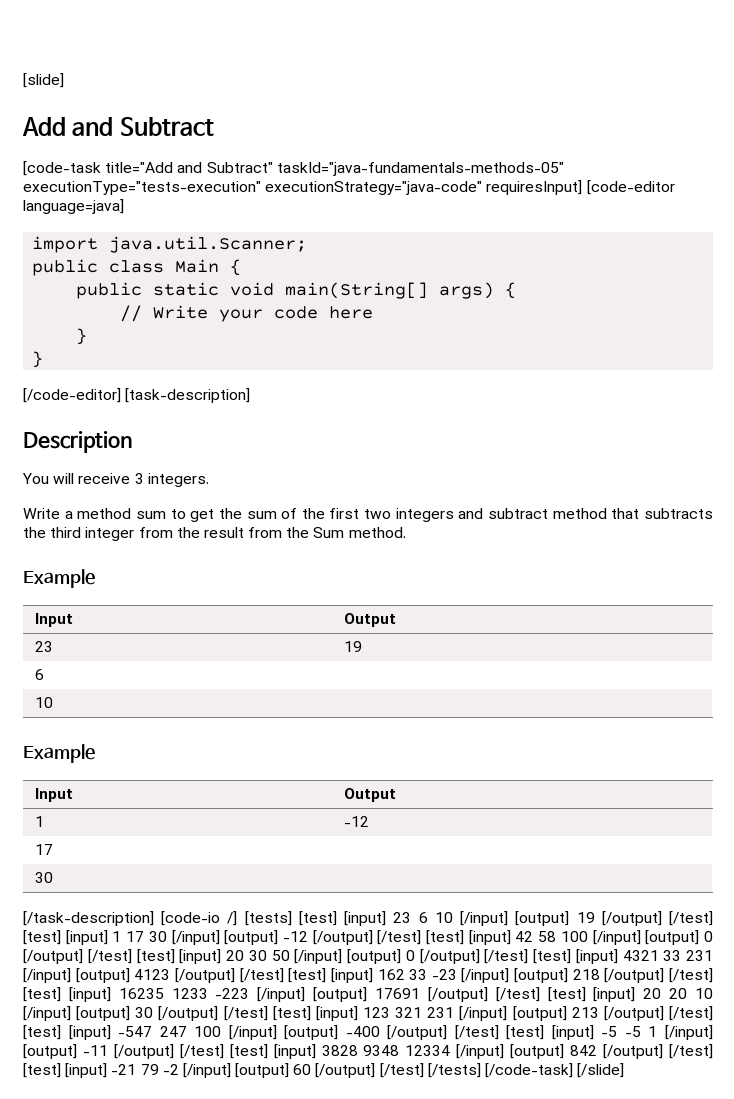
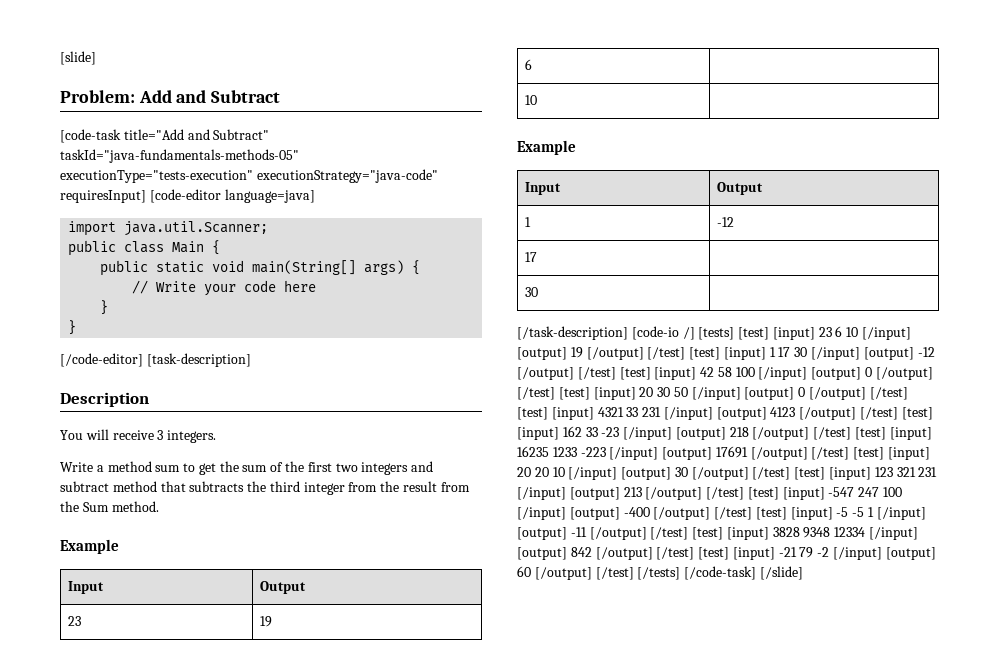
- Add and Subtract
+ Problem: Add and Subtract

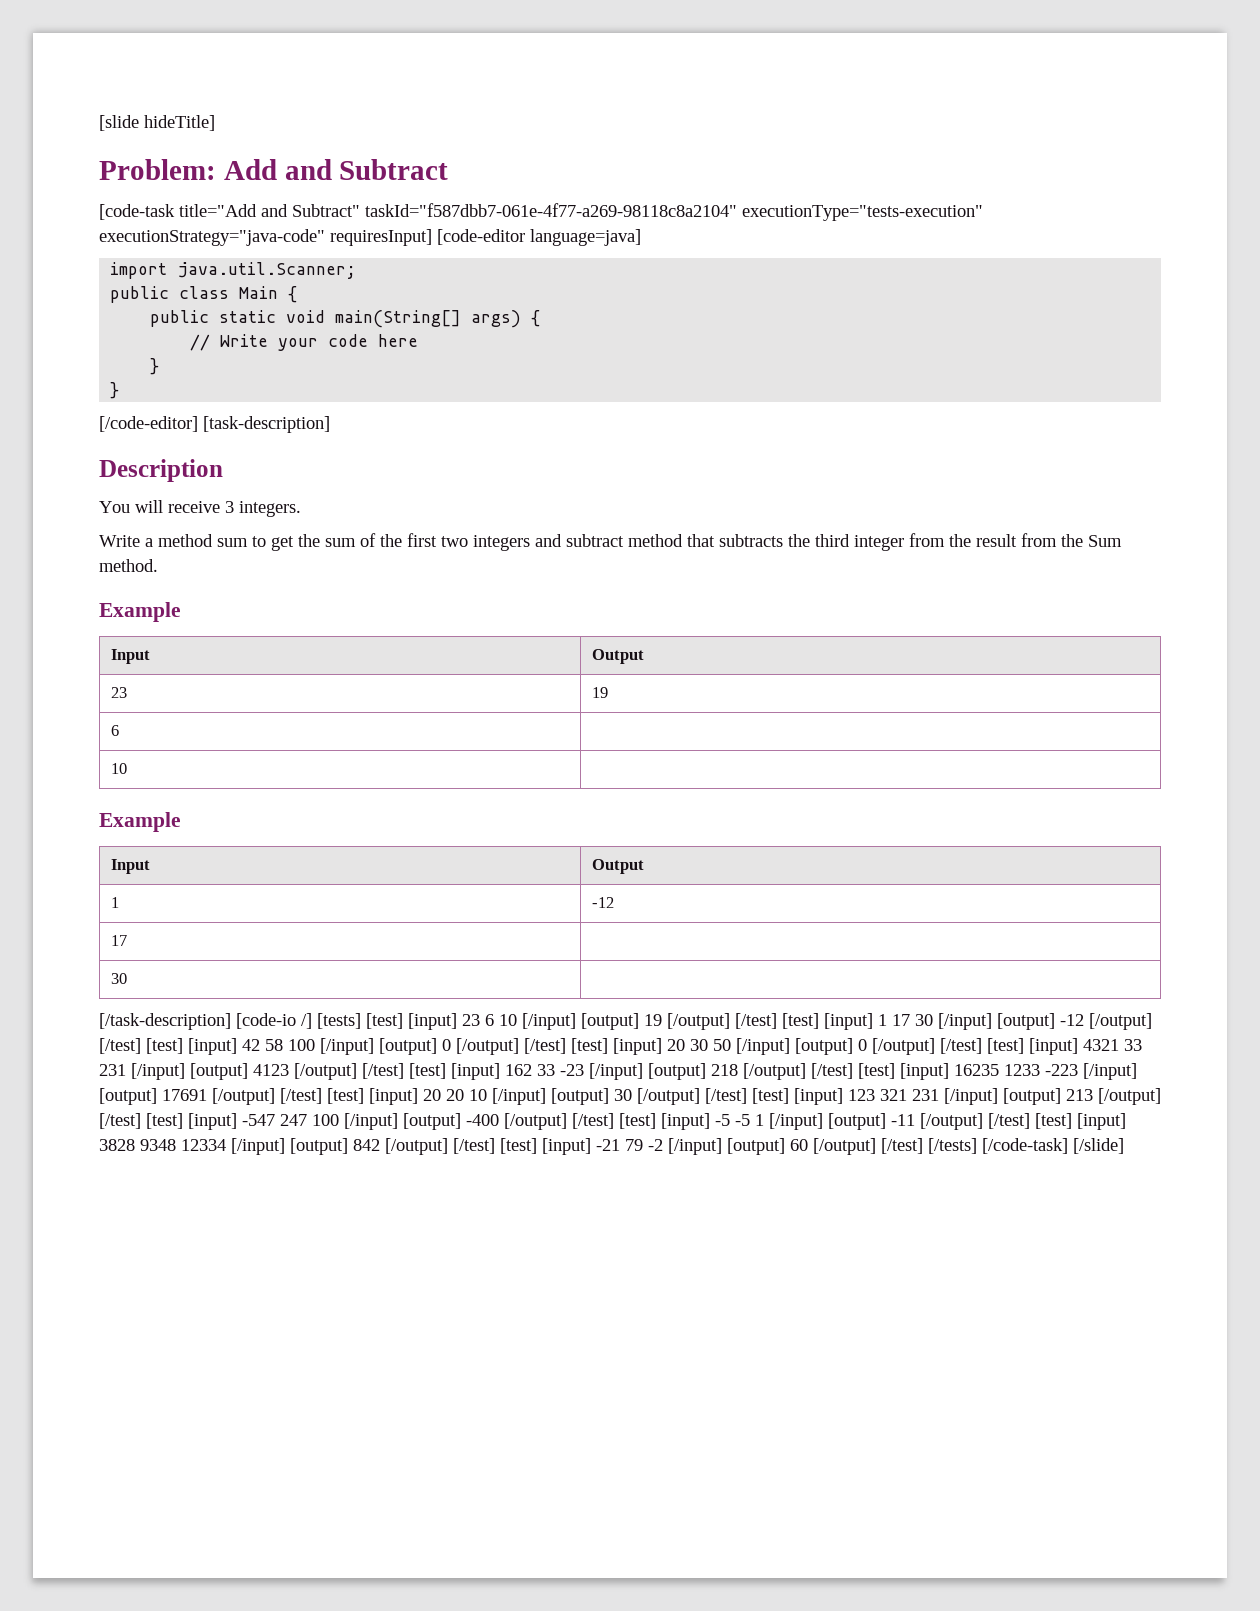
- [slide]
+ [slide hideTitle]
- [code-task title="Add and Subtract" taskId="java-fundamentals-methods-05" executionType="tests-execution" executionStrategy="java-code" requiresInput] [code-editor language=java]
+ [code-task title="Add and Subtract" taskId="f587dbb7-061e-4f77-a269-98118c8a2104" executionType="tests-execution" executionStrategy="java-code" requiresInput] [code-editor language=java]

